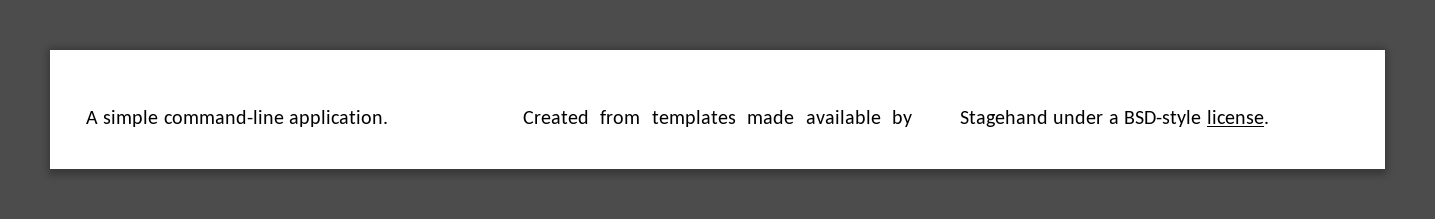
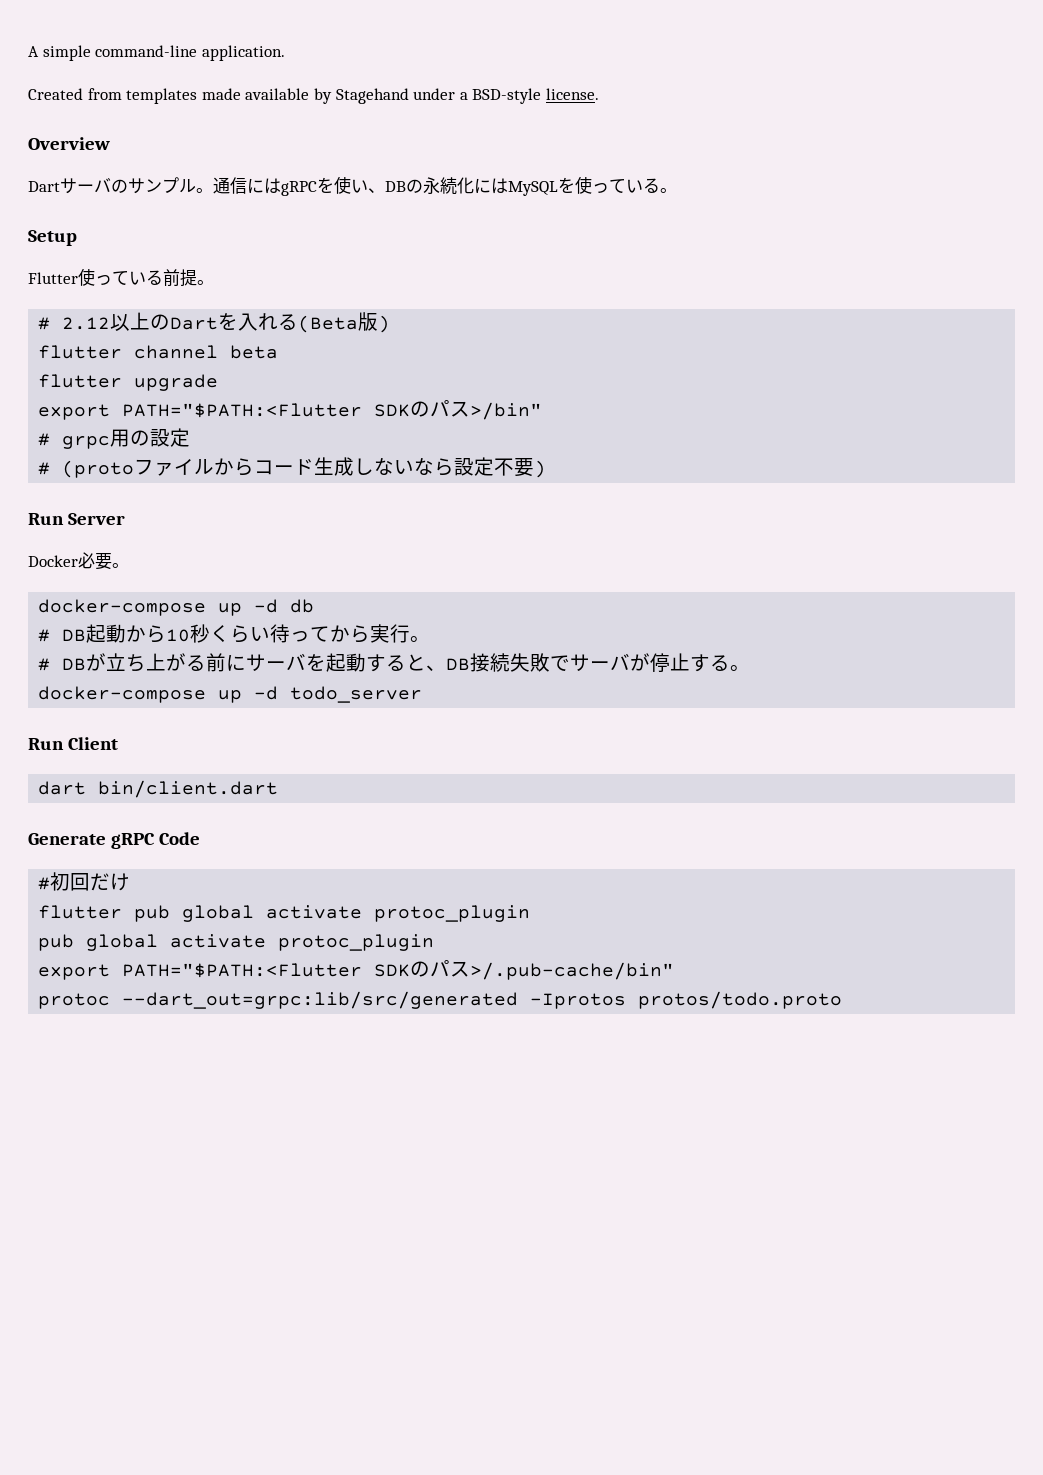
+ Overview
+ Dartサーバのサンプル。通信にはgRPCを使い、DBの永続化にはMySQLを使っている。
+ Setup
+ Flutter使っている前提。
+ # 2.12以上のDartを入れる(Beta版)
+ flutter channel beta
+ flutter upgrade
+ export PATH="$PATH:<Flutter SDKのパス>/bin"
+ # grpc用の設定
+ # (protoファイルからコード生成しないなら設定不要)
+ Run Server
+ Docker必要。
+ docker-compose up -d db
+ # DB起動から10秒くらい待ってから実行。
+ # DBが立ち上がる前にサーバを起動すると、DB接続失敗でサーバが停止する。
+ docker-compose up -d todo_server
+ Run Client
+ dart bin/client.dart
+ Generate gRPC Code
+ #初回だけ
+ flutter pub global activate protoc_plugin
+ pub global activate protoc_plugin
+ export PATH="$PATH:<Flutter SDKのパス>/.pub-cache/bin"
+ protoc --dart_out=grpc:lib/src/generated -Iprotos protos/todo.proto

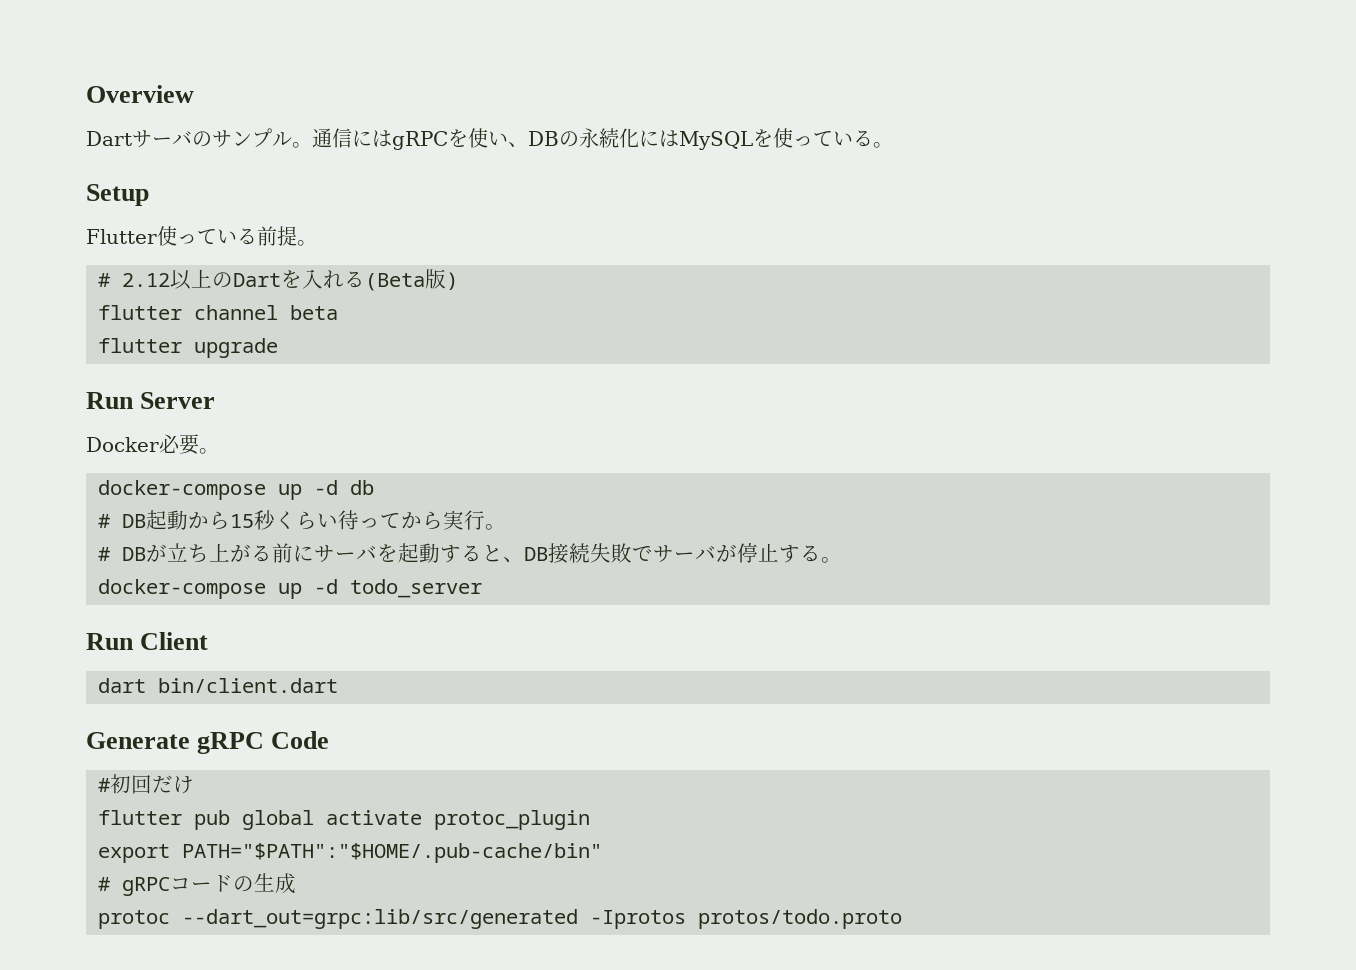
- A simple command-line application.
- Created from templates made available by Stagehand under a BSD-style license.
- export PATH="$PATH:<Flutter SDKのパス>/bin"
- # grpc用の設定
- # (protoファイルからコード生成しないなら設定不要)
- # DB起動から10秒くらい待ってから実行。
+ # DB起動から15秒くらい待ってから実行。
  flutter pub global activate protoc_plugin
- pub global activate protoc_plugin
- export PATH="$PATH:<Flutter SDKのパス>/.pub-cache/bin"
+ export PATH="$PATH":"$HOME/.pub-cache/bin"
+ # gRPCコードの生成

